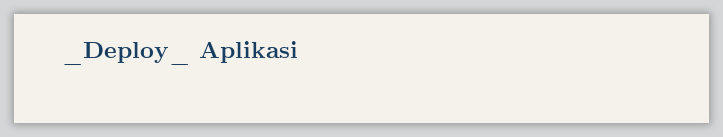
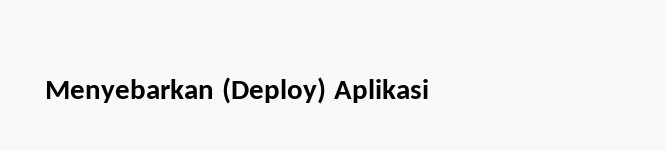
- _Deploy_ Aplikasi
+ Menyebarkan (Deploy) Aplikasi

